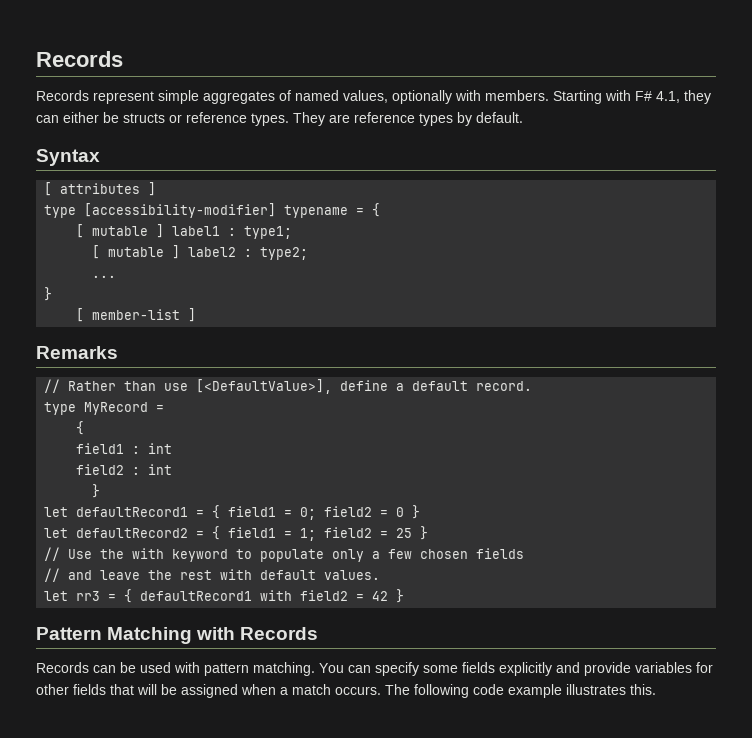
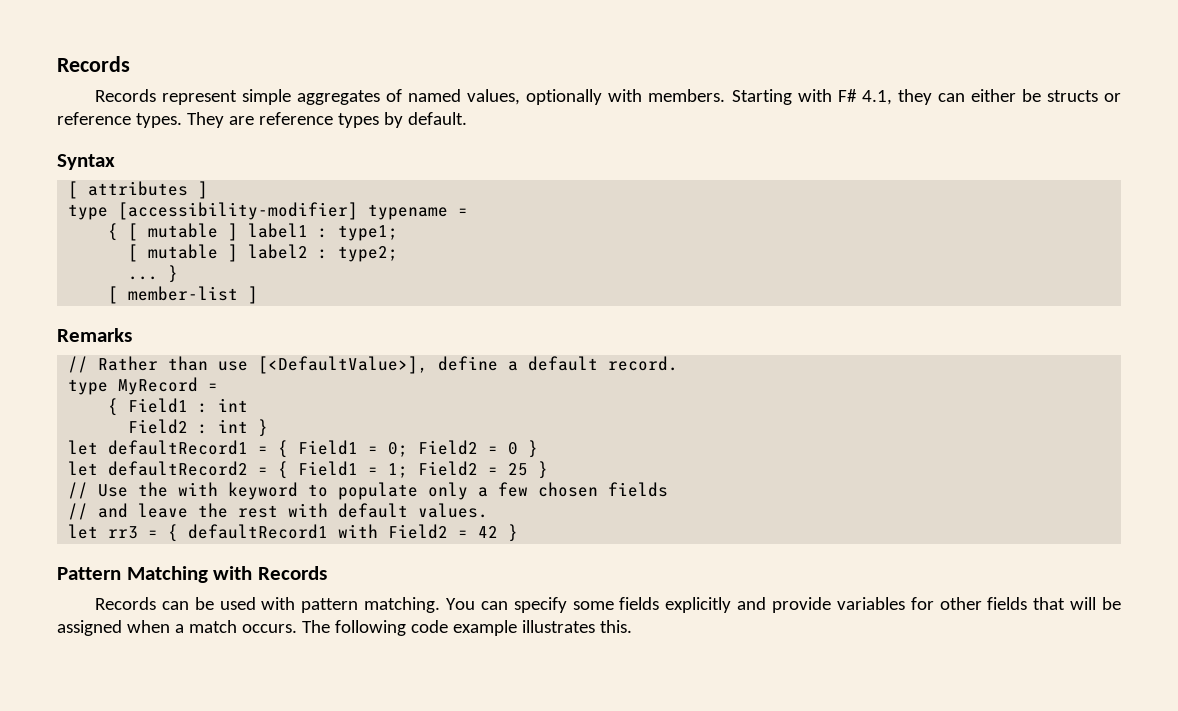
- type [accessibility-modifier] typename = {
- [ mutable ] label1 : type1;
+ type [accessibility-modifier] typename =
+ { [ mutable ] label1 : type1;
- ...
- }
+ ... }
  type MyRecord =
- {
- field1 : int
- field2 : int
- }
+ { Field1 : int
+ Field2 : int }
- let defaultRecord1 = { field1 = 0; field2 = 0 }
+ let defaultRecord1 = { Field1 = 0; Field2 = 0 }
- let defaultRecord2 = { field1 = 1; field2 = 25 }
+ let defaultRecord2 = { Field1 = 1; Field2 = 25 }
- let rr3 = { defaultRecord1 with field2 = 42 }
+ let rr3 = { defaultRecord1 with Field2 = 42 }

